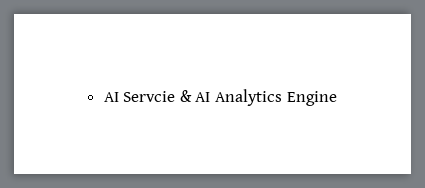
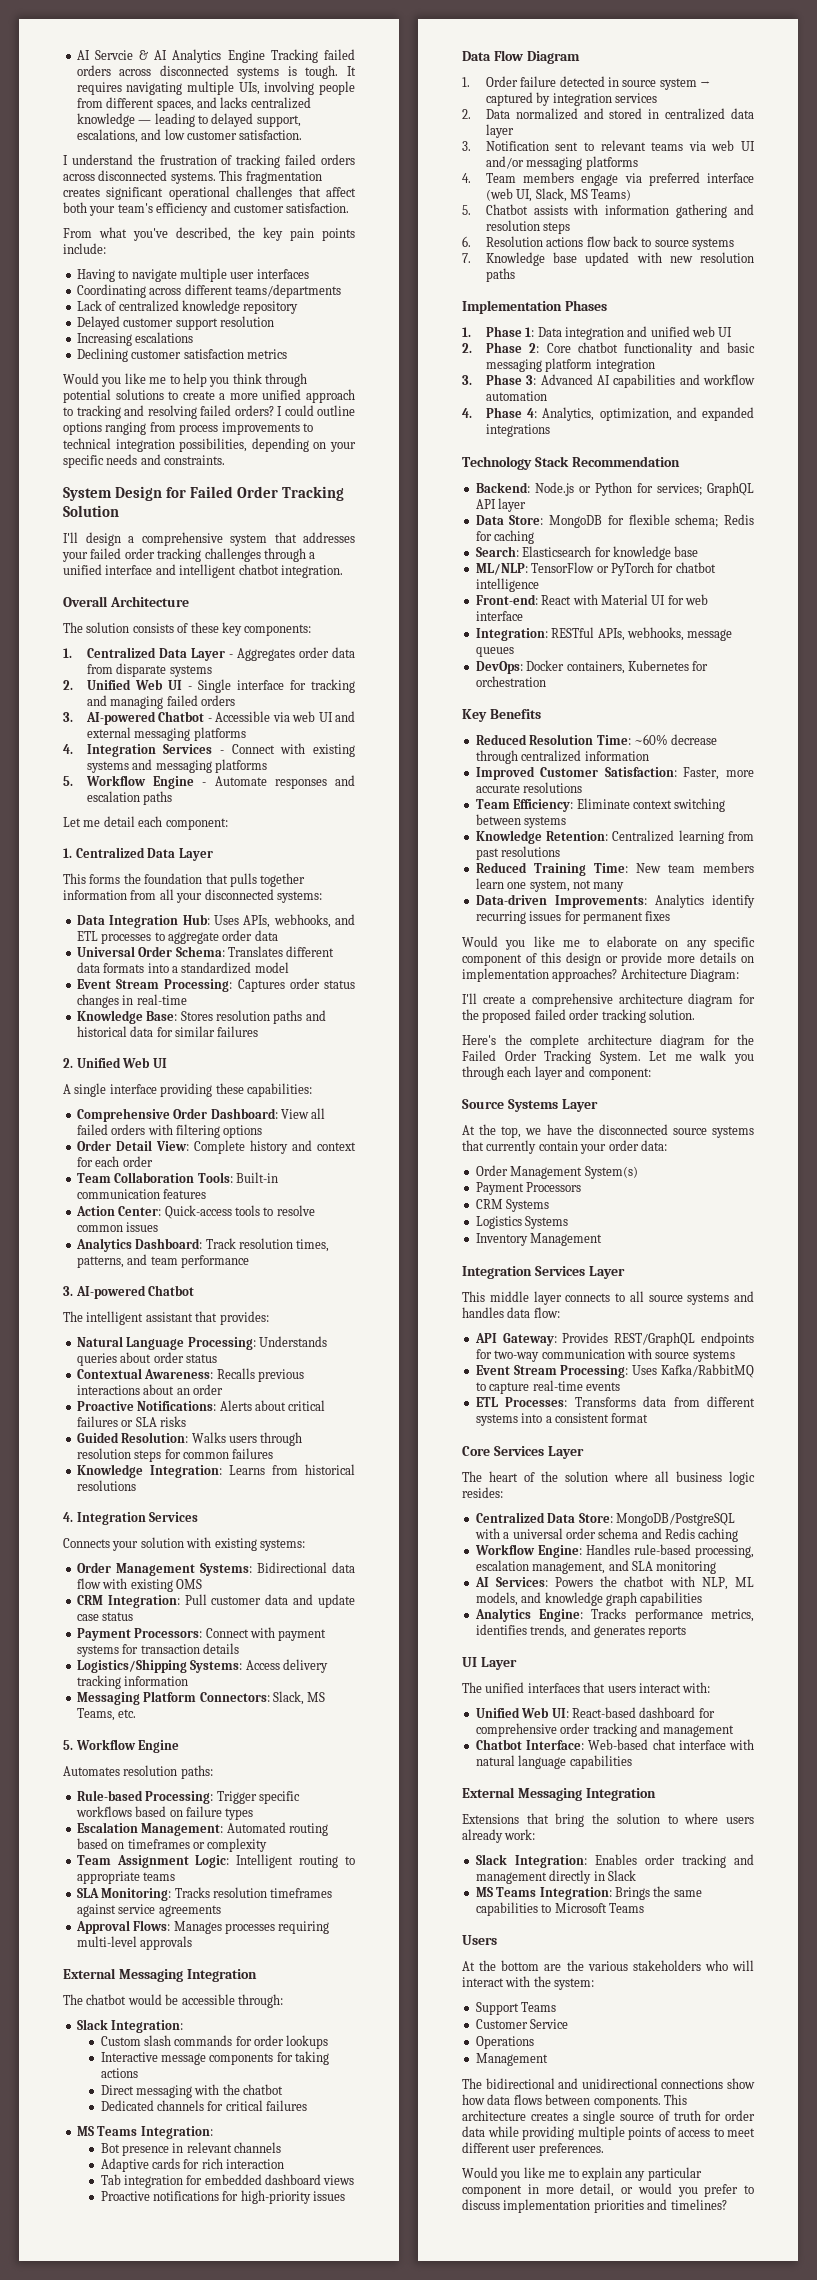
- AI Servcie & AI Analytics Engine
+ AI Servcie & AI Analytics Engine Tracking failed orders across disconnected systems is tough. It requires navigating multiple UIs, involving people from different spaces, and lacks centralized knowledge — leading to delayed support, escalations, and low customer satisfaction.
+ I understand the frustration of tracking failed orders across disconnected systems. This fragmentation creates significant operational challenges that affect both your team's efficiency and customer satisfaction.
+ From what you've described, the key pain points include:
+ Having to navigate multiple user interfaces
+ Coordinating across different teams/departments
+ Lack of centralized knowledge repository
+ Delayed customer support resolution
+ Increasing escalations
+ Declining customer satisfaction metrics
+ Would you like me to help you think through potential solutions to create a more unified approach to tracking and resolving failed orders? I could outline options ranging from process improvements to technical integration possibilities, depending on your specific needs and constraints.
+ System Design for Failed Order Tracking Solution
+ I'll design a comprehensive system that addresses your failed order tracking challenges through a unified interface and intelligent chatbot integration.
+ Overall Architecture
+ The solution consists of these key components:
+ 1. Centralized Data Layer - Aggregates order data from disparate systems
+ 2. Unified Web UI - Single interface for tracking and managing failed orders
+ 3. AI-powered Chatbot - Accessible via web UI and external messaging platforms
+ 4. Integration Services - Connect with existing systems and messaging platforms
+ 5. Workflow Engine - Automate responses and escalation paths
+ Let me detail each component:
+ 1. Centralized Data Layer
+ This forms the foundation that pulls together information from all your disconnected systems:
+ Data Integration Hub: Uses APIs, webhooks, and ETL processes to aggregate order data
+ Universal Order Schema: Translates different data formats into a standardized model
+ Event Stream Processing: Captures order status changes in real-time
+ Knowledge Base: Stores resolution paths and historical data for similar failures
+ 2. Unified Web UI
+ A single interface providing these capabilities:
+ Comprehensive Order Dashboard: View all failed orders with filtering options
+ Order Detail View: Complete history and context for each order
+ Team Collaboration Tools: Built-in communication features
+ Action Center: Quick-access tools to resolve common issues
+ Analytics Dashboard: Track resolution times, patterns, and team performance
+ 3. AI-powered Chatbot
+ The intelligent assistant that provides:
+ Natural Language Processing: Understands queries about order status
+ Contextual Awareness: Recalls previous interactions about an order
+ Proactive Notifications: Alerts about critical failures or SLA risks
+ Guided Resolution: Walks users through resolution steps for common failures
+ Knowledge Integration: Learns from historical resolutions
+ 4. Integration Services
+ Connects your solution with existing systems:
+ Order Management Systems: Bidirectional data flow with existing OMS
+ CRM Integration: Pull customer data and update case status
+ Payment Processors: Connect with payment systems for transaction details
+ Logistics/Shipping Systems: Access delivery tracking information
+ Messaging Platform Connectors: Slack, MS Teams, etc.
+ 5. Workflow Engine
+ Automates resolution paths:
+ Rule-based Processing: Trigger specific workflows based on failure types
+ Escalation Management: Automated routing based on timeframes or complexity
+ Team Assignment Logic: Intelligent routing to appropriate teams
+ SLA Monitoring: Tracks resolution timeframes against service agreements
+ Approval Flows: Manages processes requiring multi-level approvals
+ External Messaging Integration
+ The chatbot would be accessible through:
+ Slack Integration:
+ Custom slash commands for order lookups
+ Interactive message components for taking actions
+ Direct messaging with the chatbot
+ Dedicated channels for critical failures
+ MS Teams Integration:
+ Bot presence in relevant channels
+ Adaptive cards for rich interaction
+ Tab integration for embedded dashboard views
+ Proactive notifications for high-priority issues
+ Data Flow Diagram
+ 1. Order failure detected in source system → captured by integration services
+ 2. Data normalized and stored in centralized data layer
+ 3. Notification sent to relevant teams via web UI and/or messaging platforms
+ 4. Team members engage via preferred interface (web UI, Slack, MS Teams)
+ 5. Chatbot assists with information gathering and resolution steps
+ 6. Resolution actions flow back to source systems
+ 7. Knowledge base updated with new resolution paths
+ Implementation Phases
+ 1. Phase 1: Data integration and unified web UI
+ 2. Phase 2: Core chatbot functionality and basic messaging platform integration
+ 3. Phase 3: Advanced AI capabilities and workflow automation
+ 4. Phase 4: Analytics, optimization, and expanded integrations
+ Technology Stack Recommendation
+ Backend: Node.js or Python for services; GraphQL API layer
+ Data Store: MongoDB for flexible schema; Redis for caching
+ Search: Elasticsearch for knowledge base
+ ML/NLP: TensorFlow or PyTorch for chatbot intelligence
+ Front-end: React with Material UI for web interface
+ Integration: RESTful APIs, webhooks, message queues
+ DevOps: Docker containers, Kubernetes for orchestration
+ Key Benefits
+ Reduced Resolution Time: ~60% decrease through centralized information
+ Improved Customer Satisfaction: Faster, more accurate resolutions
+ Team Efficiency: Eliminate context switching between systems
+ Knowledge Retention: Centralized learning from past resolutions
+ Reduced Training Time: New team members learn one system, not many
+ Data-driven Improvements: Analytics identify recurring issues for permanent fixes
+ Would you like me to elaborate on any specific component of this design or provide more details on implementation approaches? Architecture Diagram:
+ I'll create a comprehensive architecture diagram for the proposed failed order tracking solution.
+ Here's the complete architecture diagram for the Failed Order Tracking System. Let me walk you through each layer and component:
+ Source Systems Layer
+ At the top, we have the disconnected source systems that currently contain your order data:
+ Order Management System(s)
+ Payment Processors
+ CRM Systems
+ Logistics Systems
+ Inventory Management
+ Integration Services Layer
+ This middle layer connects to all source systems and handles data flow:
+ API Gateway: Provides REST/GraphQL endpoints for two-way communication with source systems
+ Event Stream Processing: Uses Kafka/RabbitMQ to capture real-time events
+ ETL Processes: Transforms data from different systems into a consistent format
+ Core Services Layer
+ The heart of the solution where all business logic resides:
+ Centralized Data Store: MongoDB/PostgreSQL with a universal order schema and Redis caching
+ Workflow Engine: Handles rule-based processing, escalation management, and SLA monitoring
+ AI Services: Powers the chatbot with NLP, ML models, and knowledge graph capabilities
+ Analytics Engine: Tracks performance metrics, identifies trends, and generates reports
+ UI Layer
+ The unified interfaces that users interact with:
+ Unified Web UI: React-based dashboard for comprehensive order tracking and management
+ Chatbot Interface: Web-based chat interface with natural language capabilities
+ External Messaging Integration
+ Extensions that bring the solution to where users already work:
+ Slack Integration: Enables order tracking and management directly in Slack
+ MS Teams Integration: Brings the same capabilities to Microsoft Teams
+ Users
+ At the bottom are the various stakeholders who will interact with the system:
+ Support Teams
+ Customer Service
+ Operations
+ Management
+ The bidirectional and unidirectional connections show how data flows between components. This architecture creates a single source of truth for order data while providing multiple points of access to meet different user preferences.
+ Would you like me to explain any particular component in more detail, or would you prefer to discuss implementation priorities and timelines?

